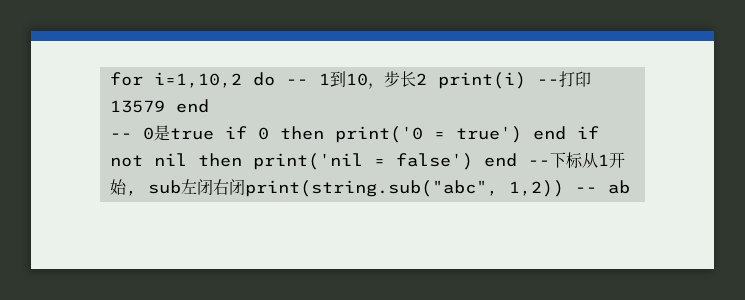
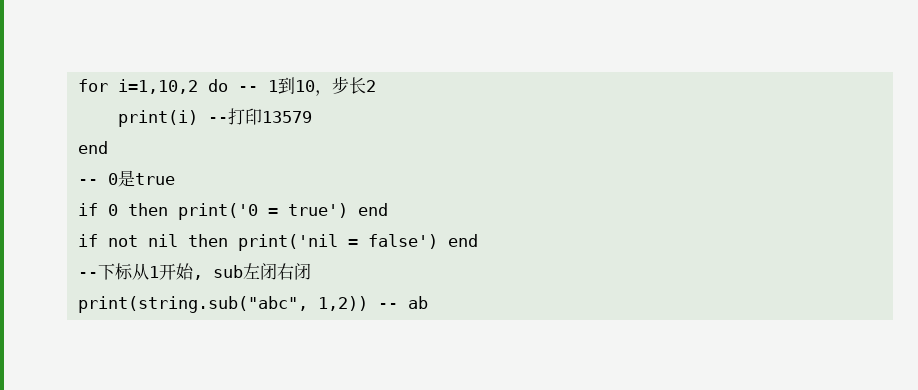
- for i=1,10,2 do -- 1到10，步长2 print(i) --打印13579 end
+ for i=1,10,2 do -- 1到10，步长2
+ print(i) --打印13579
+ end
- -- 0是true if 0 then print('0 = true') end if not nil then print('nil = false') end --下标从1开始, sub左闭右闭print(string.sub("abc", 1,2)) -- ab
+ -- 0是true
+ if 0 then print('0 = true') end
+ if not nil then print('nil = false') end
+ --下标从1开始, sub左闭右闭
+ print(string.sub("abc", 1,2)) -- ab

